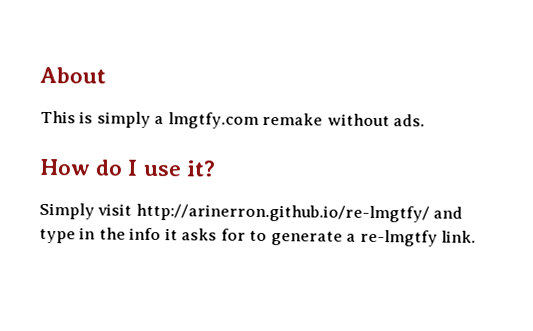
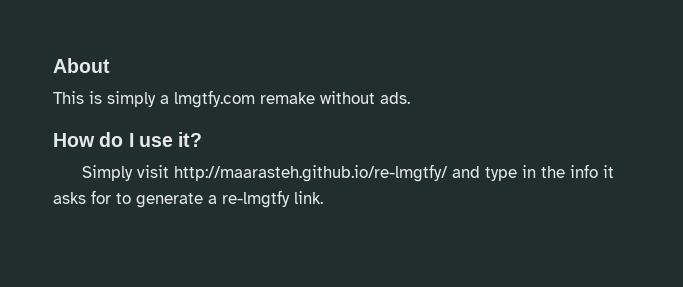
- Simply visit http://arinerron.github.io/re-lmgtfy/ and type in the info it asks for to generate a re-lmgtfy link.
+ Simply visit http://maarasteh.github.io/re-lmgtfy/ and type in the info it asks for to generate a re-lmgtfy link.

